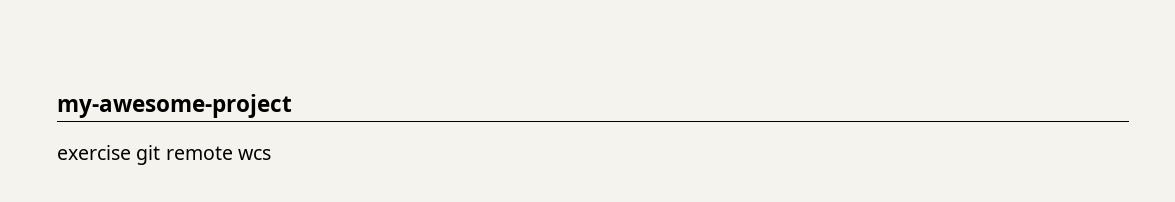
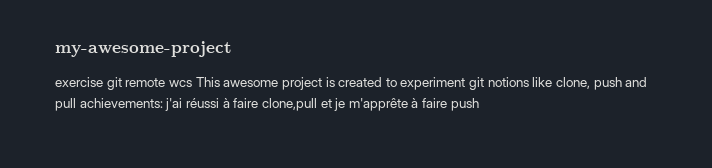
- exercise git remote wcs
+ exercise git remote wcs This awesome project is created to experiment git notions like clone, push and pull achievements: j'ai réussi à faire clone,pull et je m'apprête à faire push

